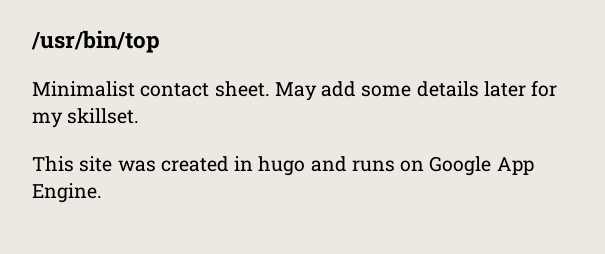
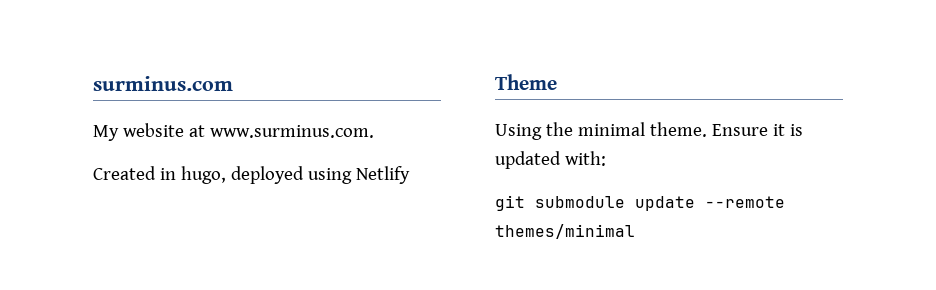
- /usr/bin/top
- Minimalist contact sheet. May add some details later for my skillset.
- This site was created in hugo and runs on Google App Engine.
+ surminus.com
+ My website at www.surminus.com.
+ Created in hugo, deployed using Netlify
+ Theme
+ Using the minimal theme. Ensure it is updated with:
+ git submodule update --remote themes/minimal

